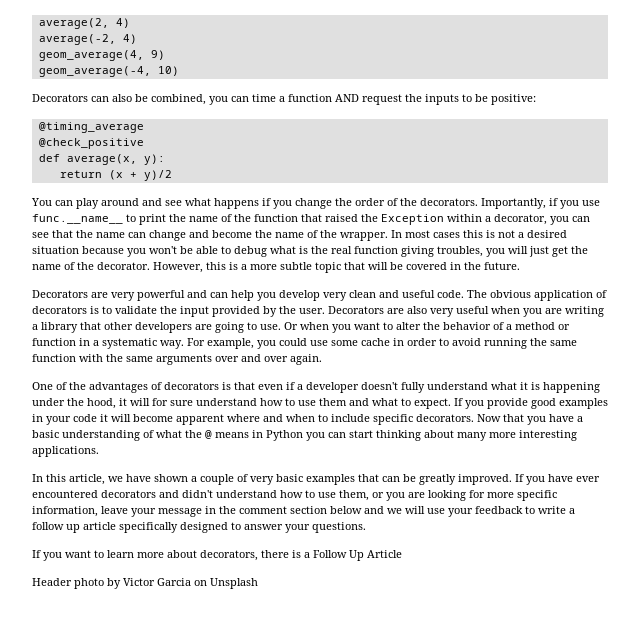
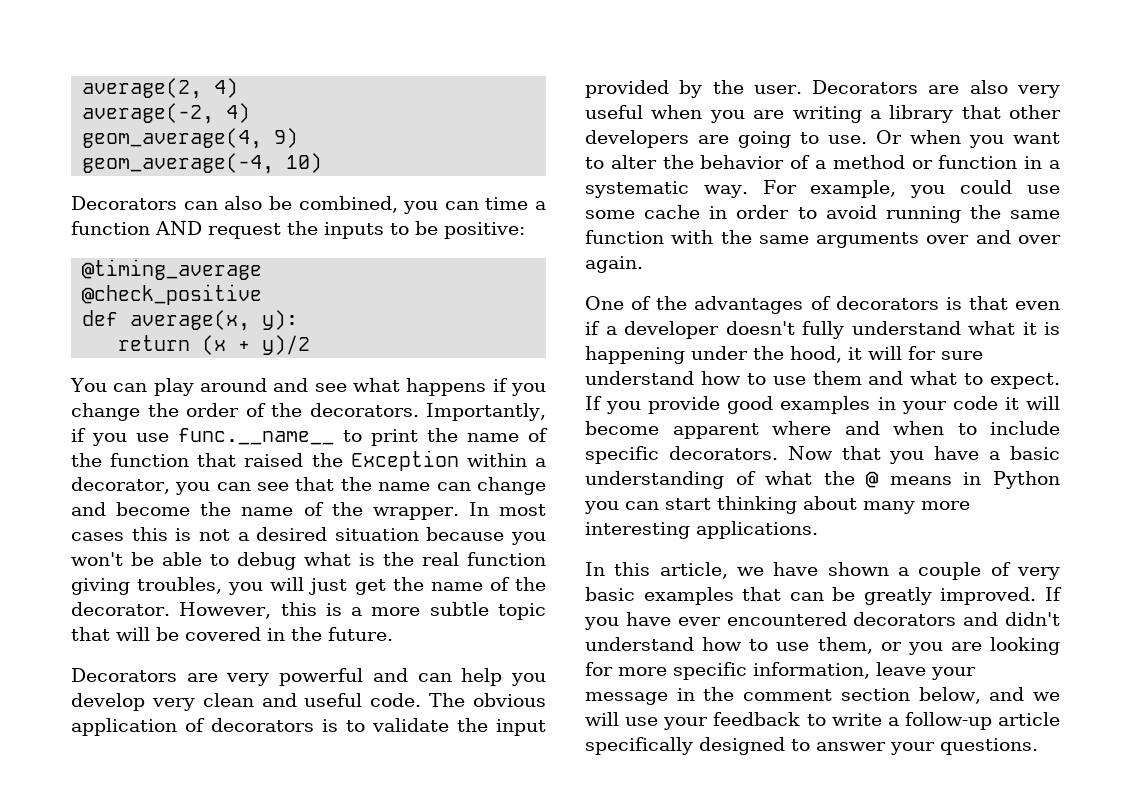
- If you have ever encountered decorators and didn't understand how to use them, or you are looking for more specific information, leave your message in the comment section below and we will use your feedback to write a follow up article specifically designed to answer your questions.
+ If you have ever encountered decorators and didn't understand how to use them, or you are looking for more specific information, leave your message in the comment section below, and we will use your feedback to write a follow-up article specifically designed to answer your questions.
- If you want to learn more about decorators, there is a Follow Up Article
- Header photo by Victor Garcia on Unsplash

